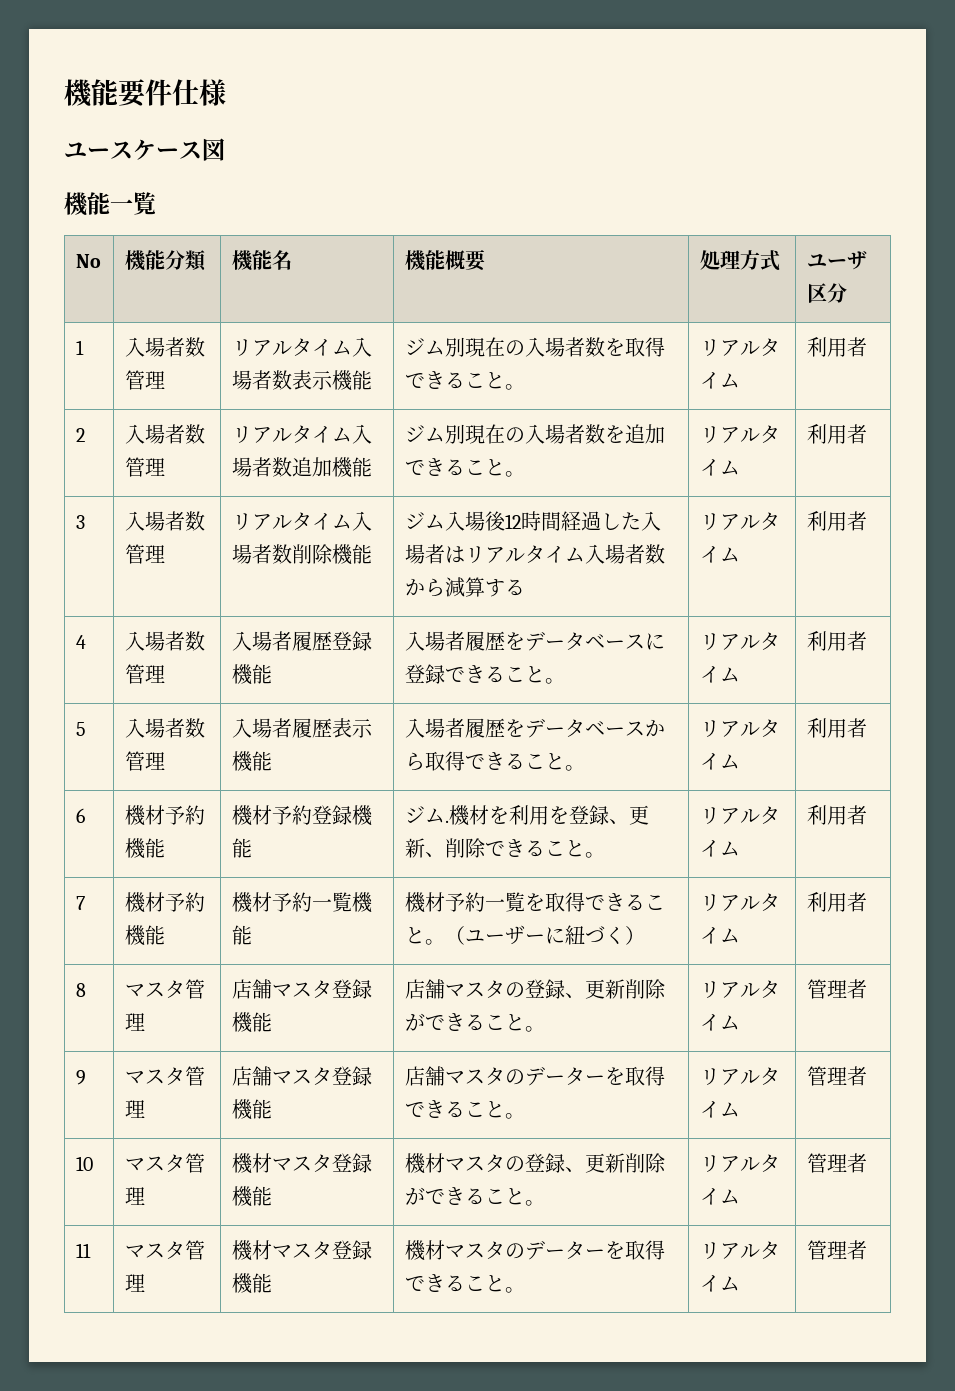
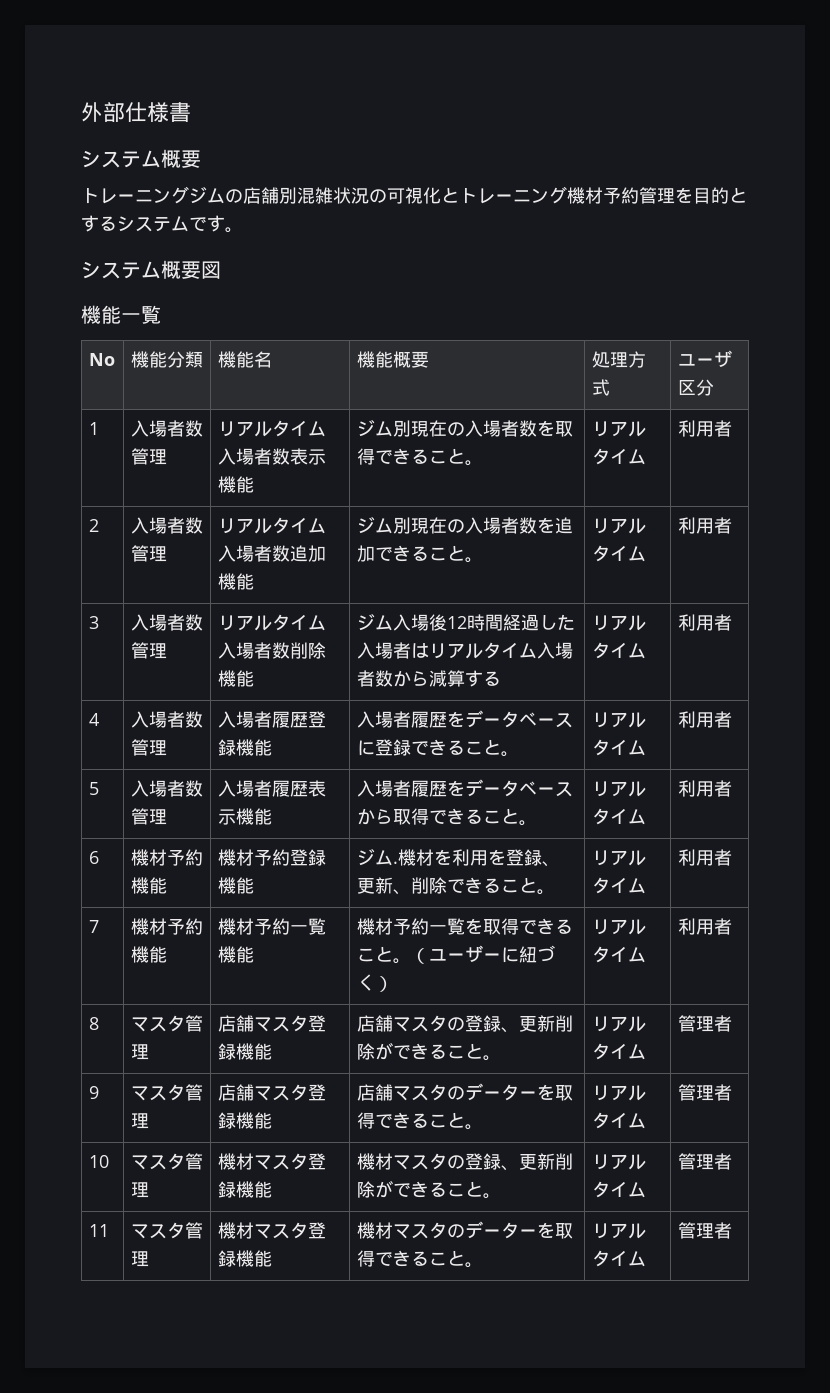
- 機能要件仕様
- ユースケース図
+ 外部仕様書
+ システム概要
+ トレーニングジムの店舗別混雑状況の可視化とトレーニング機材予約管理を目的とするシステムです。
+ システム概要図

